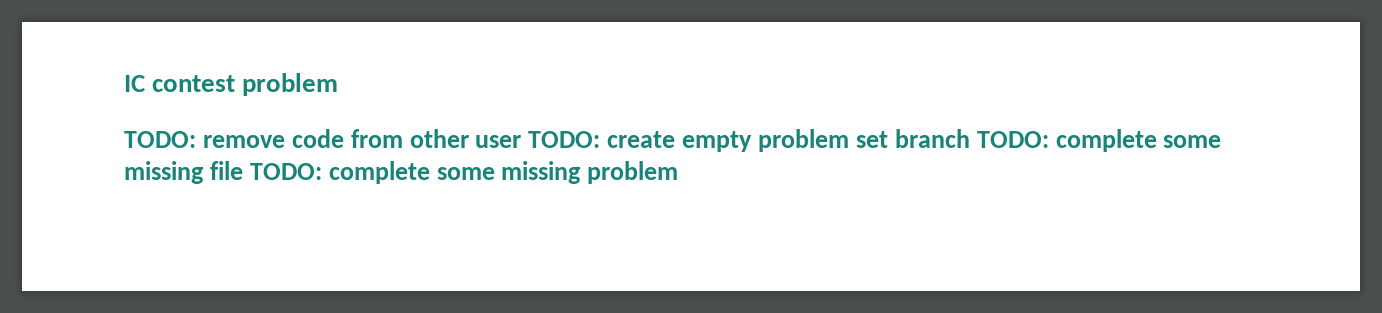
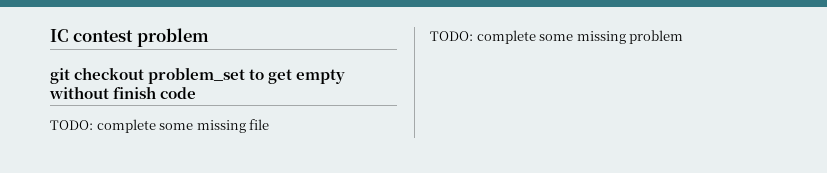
- TODO: remove code from other user TODO: create empty problem set branch TODO: complete some missing file TODO: complete some missing problem
+ git checkout problem_set to get empty without finish code
+ TODO: complete some missing file
+ TODO: complete some missing problem

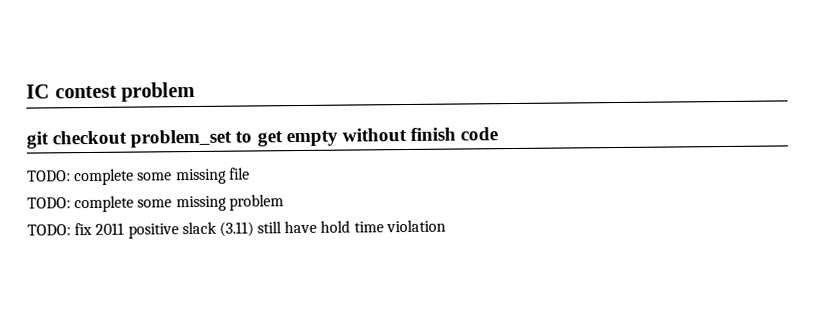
+ TODO: fix 2011 positive slack (3.11) still have hold time violation

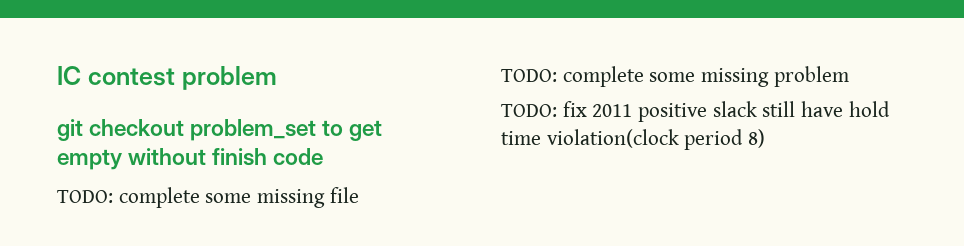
- TODO: fix 2011 positive slack (3.11) still have hold time violation
+ TODO: fix 2011 positive slack still have hold time violation(clock period 8)

